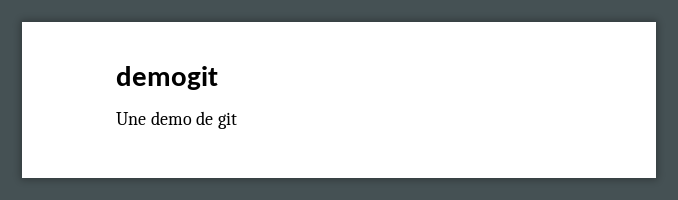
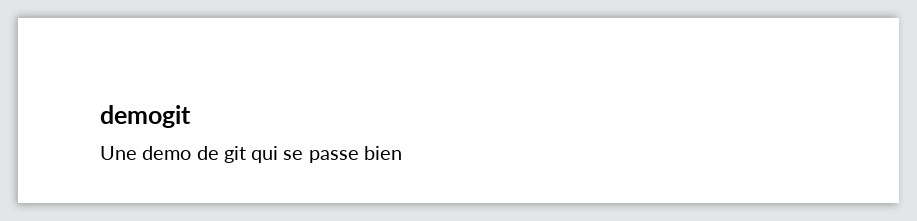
- Une demo de git
+ Une demo de git qui se passe bien

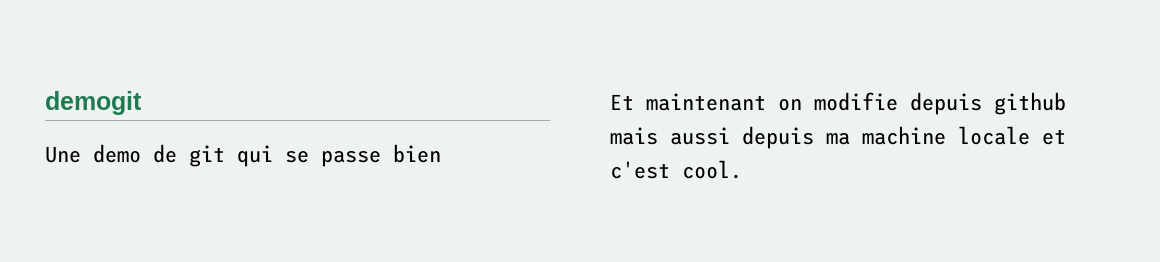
+ Et maintenant on modifie depuis github mais aussi depuis ma machine locale et c'est cool.

